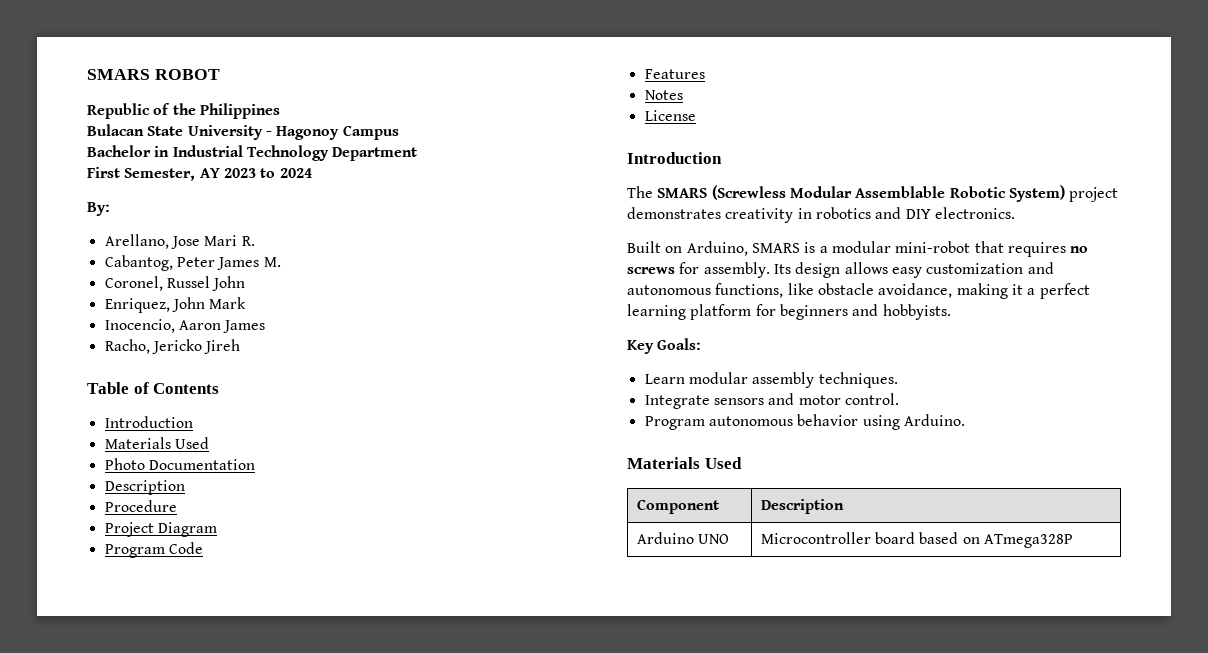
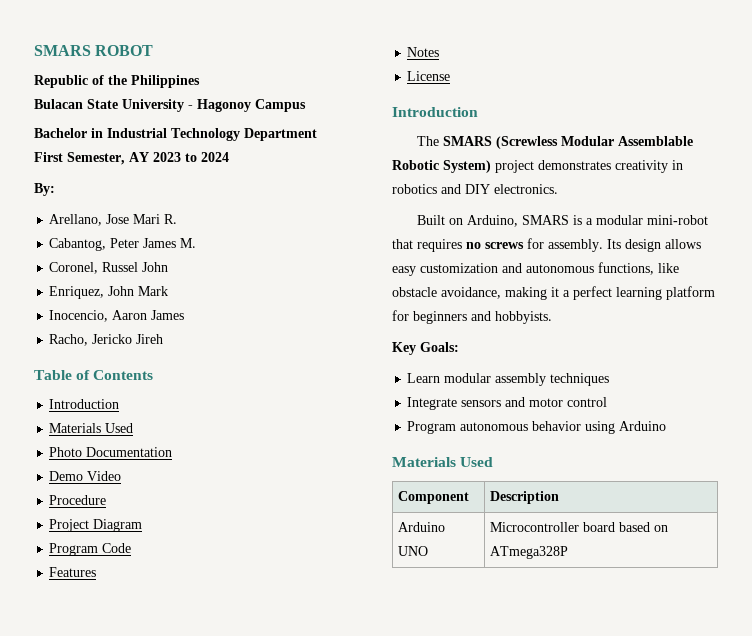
  Photo Documentation
- Description
+ Demo Video
- Learn modular assembly techniques.
+ Learn modular assembly techniques
- Integrate sensors and motor control.
+ Integrate sensors and motor control
- Program autonomous behavior using Arduino.
+ Program autonomous behavior using Arduino

